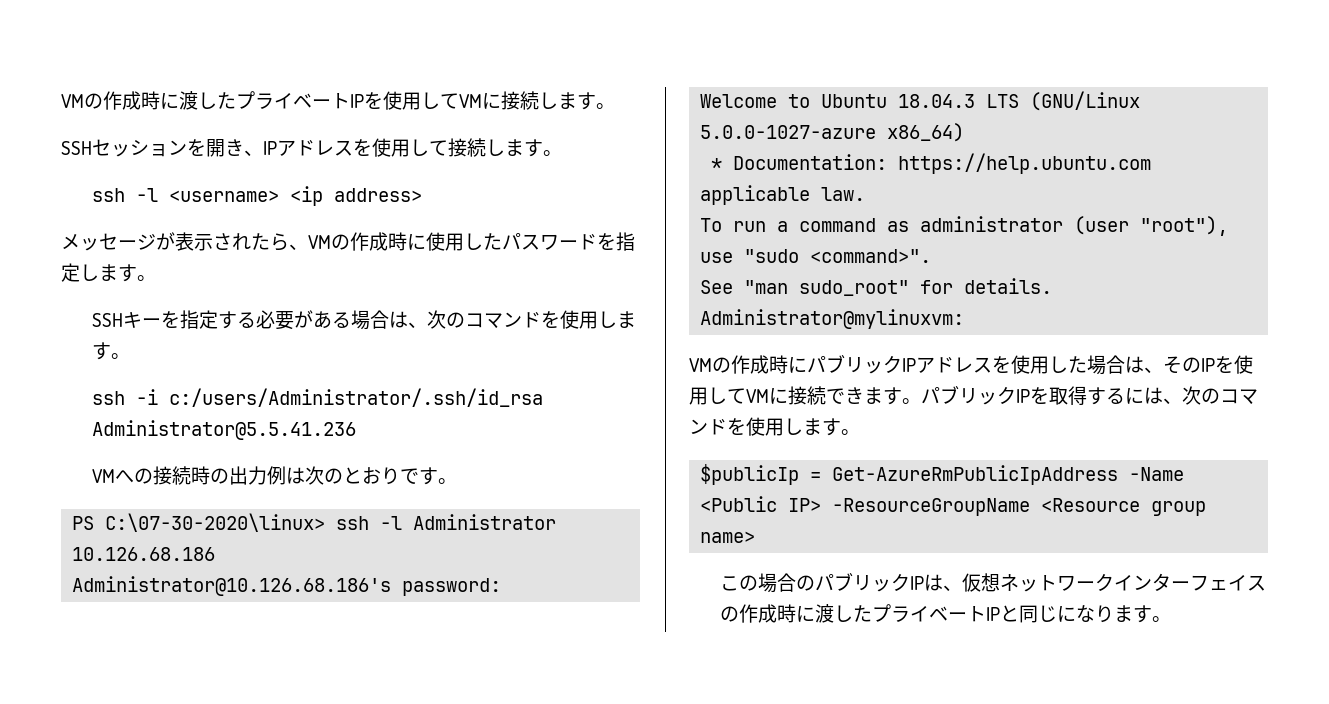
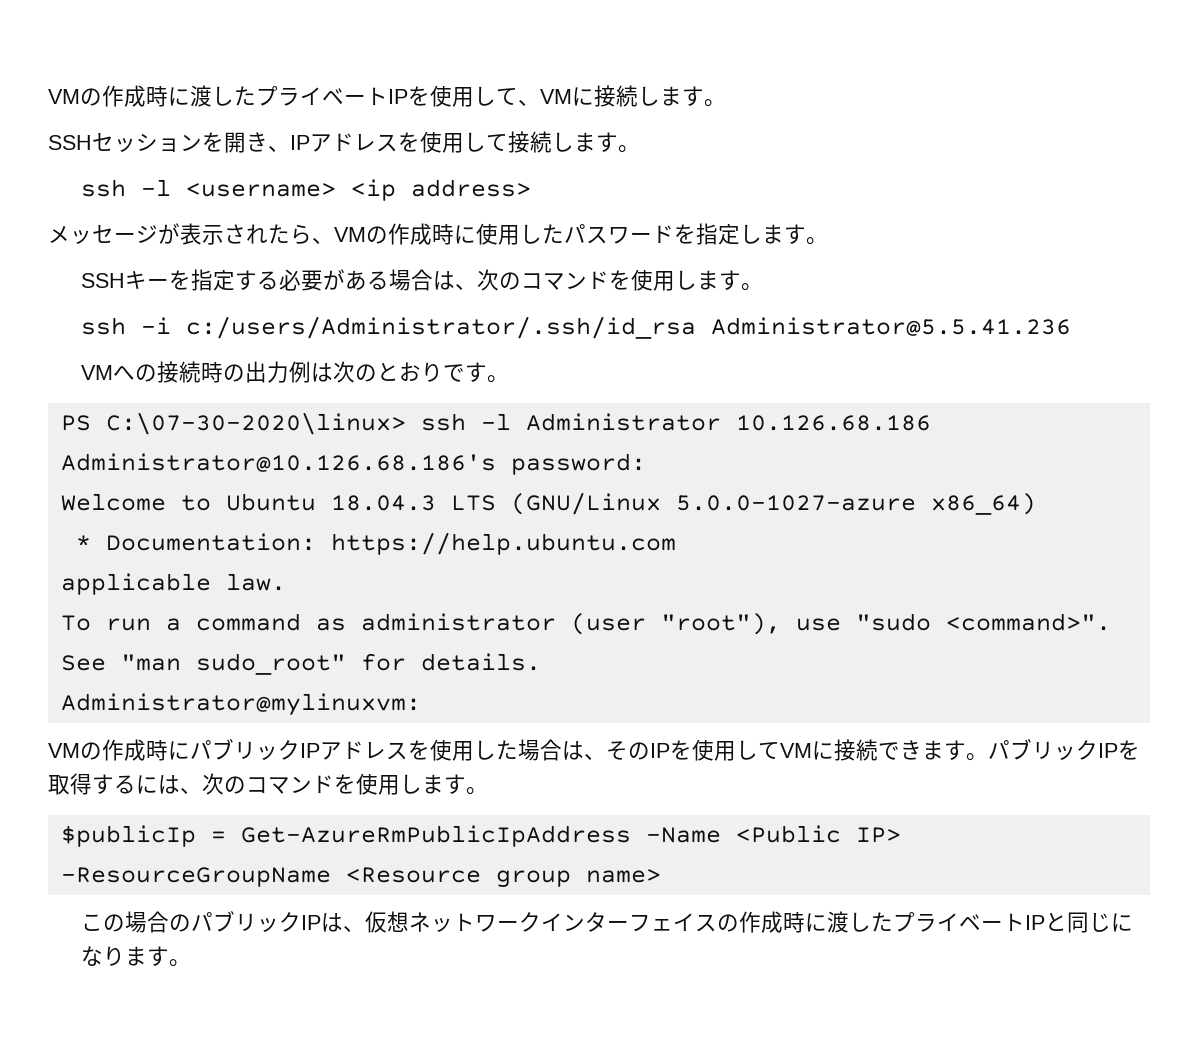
- VMの作成時に渡したプライベートIPを使用してVMに接続します。
+ VMの作成時に渡したプライベートIPを使用して、VMに接続します。

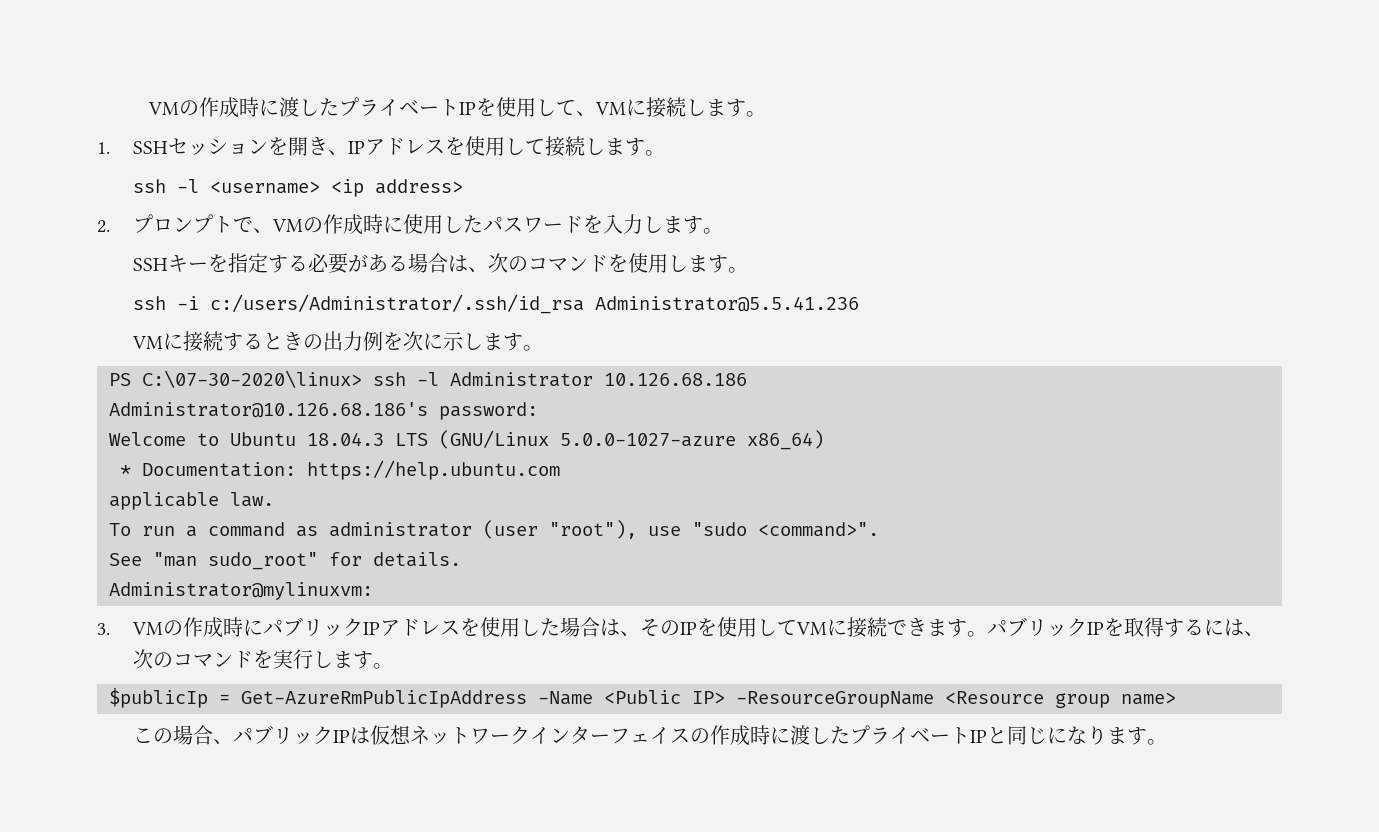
- SSHセッションを開き、IPアドレスを使用して接続します。
+ 1. SSHセッションを開き、IPアドレスを使用して接続します。
- メッセージが表示されたら、VMの作成時に使用したパスワードを指定します。
+ 2.プロンプトで、VMの作成時に使用したパスワードを入力します。
- VMへの接続時の出力例は次のとおりです。
+ VMに接続するときの出力例を次に示します。
- VMの作成時にパブリックIPアドレスを使用した場合は、そのIPを使用してVMに接続できます。
+ 3. VMの作成時にパブリックIPアドレスを使用した場合は、そのIPを使用してVMに接続できます。
- パブリックIPを取得するには、次のコマンドを使用します。
+ パブリックIPを取得するには、次のコマンドを実行します。
- この場合のパブリックIPは、仮想ネットワークインターフェイスの作成時に渡したプライベートIPと同じになります。
+ この場合、パブリックIPは仮想ネットワークインターフェイスの作成時に渡したプライベートIPと同じになります。

